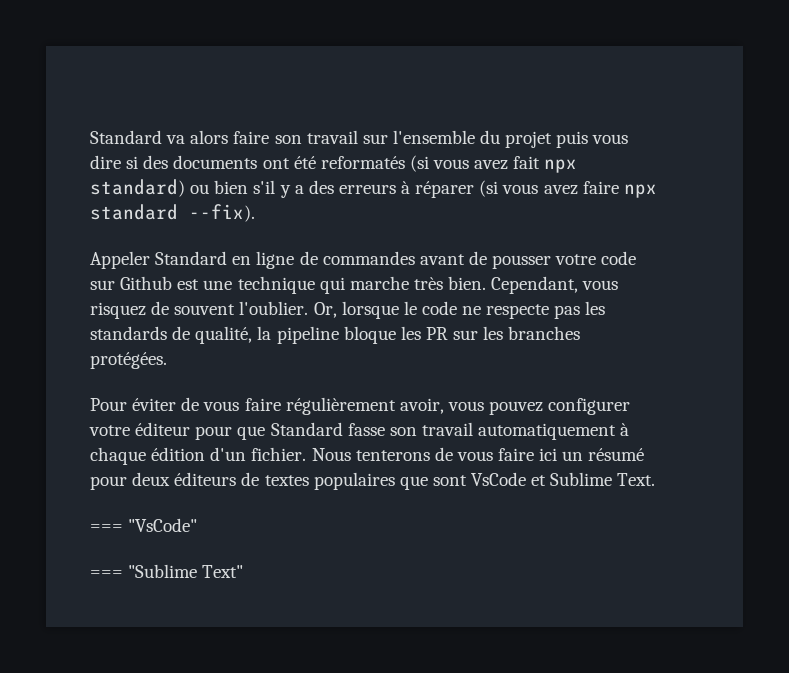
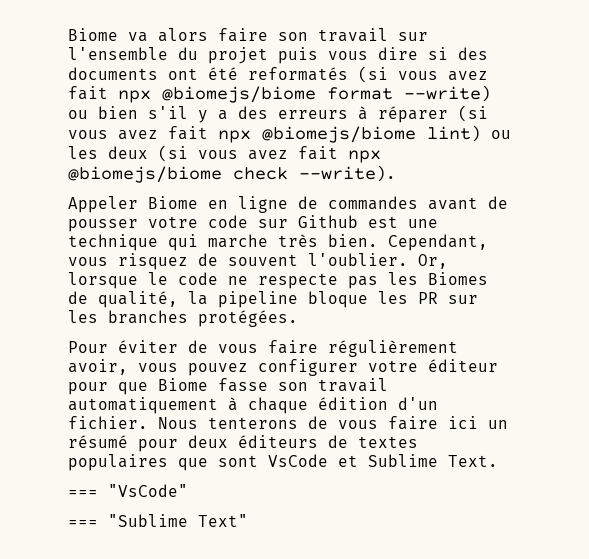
- Standard va alors faire son travail sur l'ensemble du projet puis vous dire si des documents ont été reformatés (si vous avez fait npx standard) ou bien s'il y a des erreurs à réparer (si vous avez faire npx standard --fix).
+ Biome va alors faire son travail sur l'ensemble du projet puis vous dire si des documents ont été reformatés (si vous avez fait npx @biomejs/biome format --write) ou bien s'il y a des erreurs à réparer (si vous avez fait npx @biomejs/biome lint) ou les deux (si vous avez fait npx @biomejs/biome check --write).
- Appeler Standard en ligne de commandes avant de pousser votre code sur Github est une technique qui marche très bien.
+ Appeler Biome en ligne de commandes avant de pousser votre code sur Github est une technique qui marche très bien.
- Or, lorsque le code ne respecte pas les standards de qualité, la pipeline bloque les PR sur les branches protégées.
+ Or, lorsque le code ne respecte pas les Biomes de qualité, la pipeline bloque les PR sur les branches protégées.
- Pour éviter de vous faire régulièrement avoir, vous pouvez configurer votre éditeur pour que Standard fasse son travail automatiquement à chaque édition d'un fichier.
+ Pour éviter de vous faire régulièrement avoir, vous pouvez configurer votre éditeur pour que Biome fasse son travail automatiquement à chaque édition d'un fichier.

